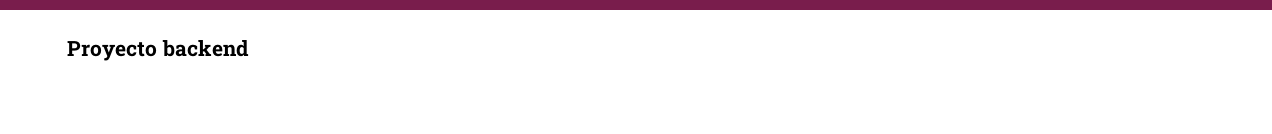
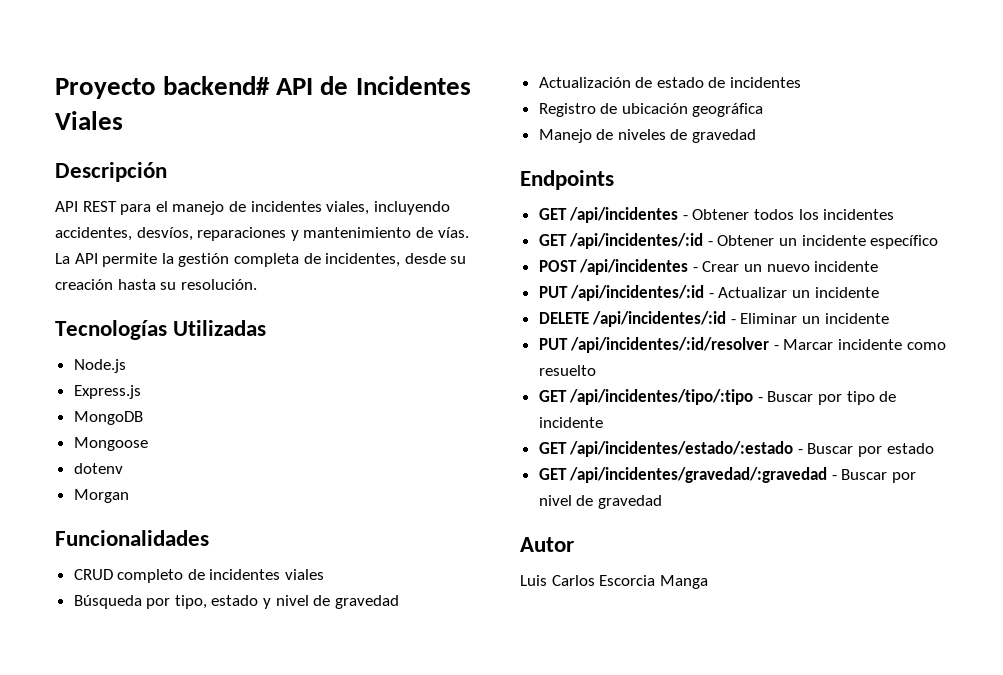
- Proyecto backend
+ Proyecto backend# API de Incidentes Viales
+ Descripción
+ API REST para el manejo de incidentes viales, incluyendo accidentes, desvíos, reparaciones y mantenimiento de vías. La API permite la gestión completa de incidentes, desde su creación hasta su resolución.
+ Tecnologías Utilizadas
+ Node.js
+ Express.js
+ MongoDB
+ Mongoose
+ dotenv
+ Morgan
+ Funcionalidades
+ CRUD completo de incidentes viales
+ Búsqueda por tipo, estado y nivel de gravedad
+ Actualización de estado de incidentes
+ Registro de ubicación geográfica
+ Manejo de niveles de gravedad
+ Endpoints
+ GET /api/incidentes - Obtener todos los incidentes
+ GET /api/incidentes/:id - Obtener un incidente específico
+ POST /api/incidentes - Crear un nuevo incidente
+ PUT /api/incidentes/:id - Actualizar un incidente
+ DELETE /api/incidentes/:id - Eliminar un incidente
+ PUT /api/incidentes/:id/resolver - Marcar incidente como resuelto
+ GET /api/incidentes/tipo/:tipo - Buscar por tipo de incidente
+ GET /api/incidentes/estado/:estado - Buscar por estado
+ GET /api/incidentes/gravedad/:gravedad - Buscar por nivel de gravedad
+ Autor
+ Luis Carlos Escorcia Manga

